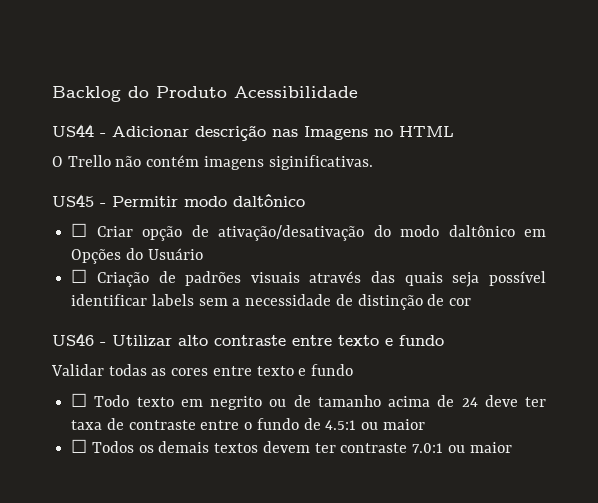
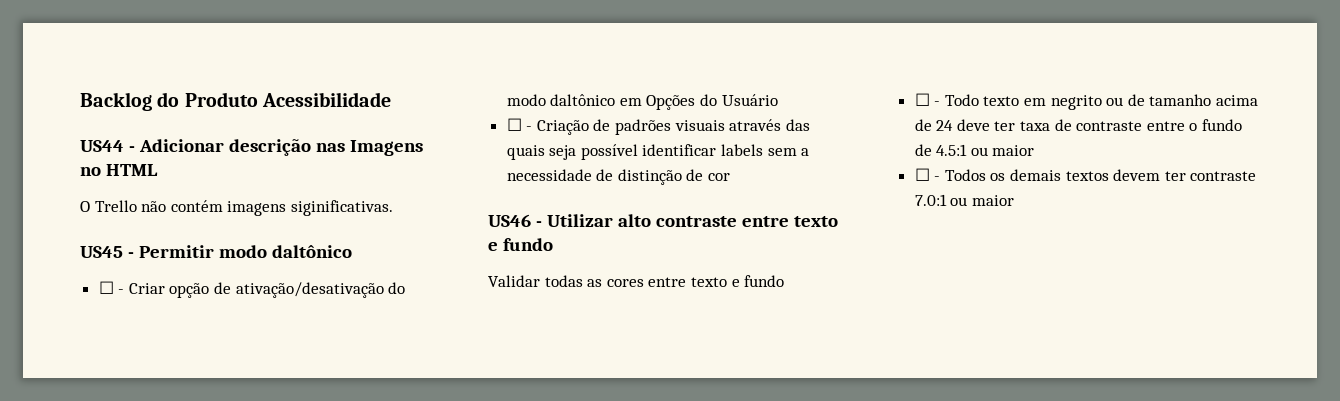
- ☐ Criar opção de ativação/desativação do modo daltônico em Opções do Usuário
+ ☐ - Criar opção de ativação/desativação do modo daltônico em Opções do Usuário
- ☐ Criação de padrões visuais através das quais seja possível identificar labels sem a necessidade de distinção de cor
+ ☐ - Criação de padrões visuais através das quais seja possível identificar labels sem a necessidade de distinção de cor
- ☐ Todo texto em negrito ou de tamanho acima de 24 deve ter taxa de contraste entre o fundo de 4.5:1 ou maior
+ ☐ - Todo texto em negrito ou de tamanho acima de 24 deve ter taxa de contraste entre o fundo de 4.5:1 ou maior
- ☐ Todos os demais textos devem ter contraste 7.0:1 ou maior
+ ☐ - Todos os demais textos devem ter contraste 7.0:1 ou maior

